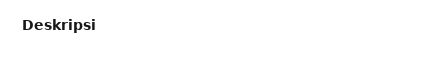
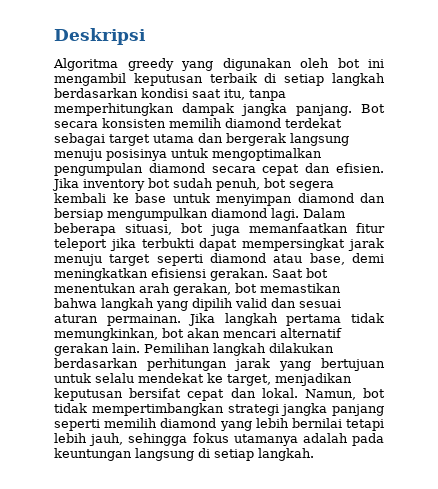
+ Algoritma greedy yang digunakan oleh bot ini mengambil keputusan terbaik di setiap langkah berdasarkan kondisi saat itu, tanpa memperhitungkan dampak jangka panjang. Bot secara konsisten memilih diamond terdekat sebagai target utama dan bergerak langsung menuju posisinya untuk mengoptimalkan pengumpulan diamond secara cepat dan efisien. Jika inventory bot sudah penuh, bot segera kembali ke base untuk menyimpan diamond dan bersiap mengumpulkan diamond lagi. Dalam beberapa situasi, bot juga memanfaatkan fitur teleport jika terbukti dapat mempersingkat jarak menuju target seperti diamond atau base, demi meningkatkan efisiensi gerakan. Saat bot menentukan arah gerakan, bot memastikan bahwa langkah yang dipilih valid dan sesuai aturan permainan. Jika langkah pertama tidak memungkinkan, bot akan mencari alternatif gerakan lain. Pemilihan langkah dilakukan berdasarkan perhitungan jarak yang bertujuan untuk selalu mendekat ke target, menjadikan keputusan bersifat cepat dan lokal. Namun, bot tidak mempertimbangkan strategi jangka panjang seperti memilih diamond yang lebih bernilai tetapi lebih jauh, sehingga fokus utamanya adalah pada keuntungan langsung di setiap langkah.

